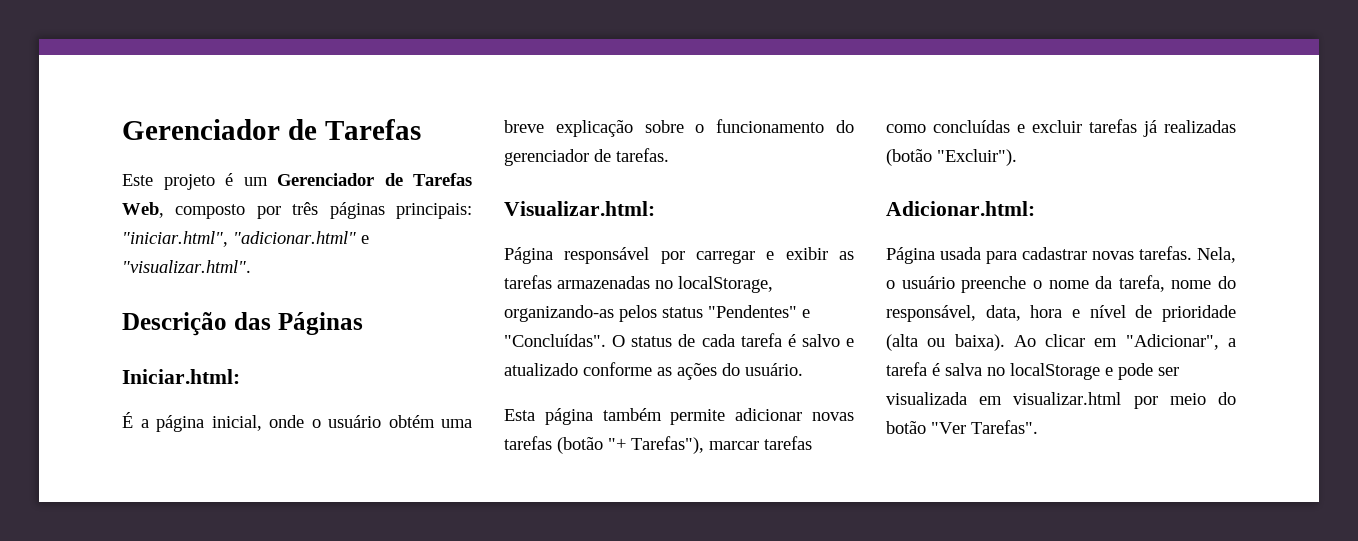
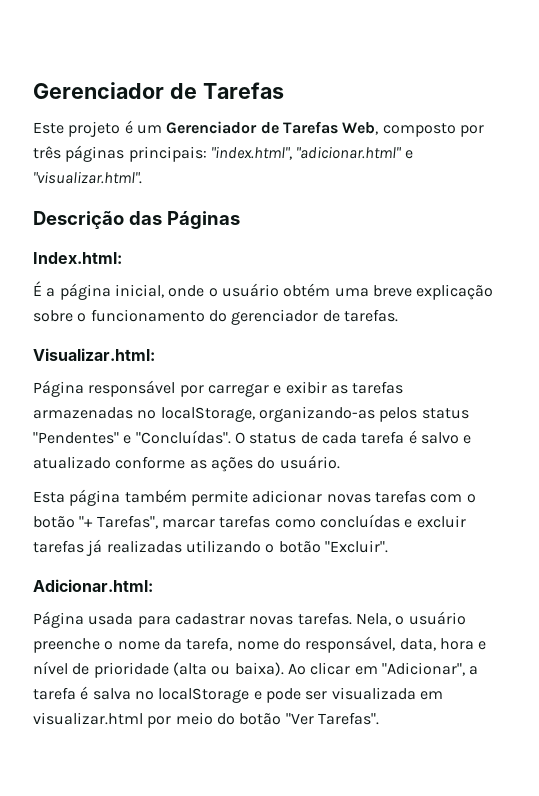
- Este projeto é um Gerenciador de Tarefas Web, composto por três páginas principais: "iniciar.html", "adicionar.html" e "visualizar.html".
+ Este projeto é um Gerenciador de Tarefas Web, composto por três páginas principais: "index.html", "adicionar.html" e "visualizar.html".
- Iniciar.html:
+ Index.html:
- Esta página também permite adicionar novas tarefas (botão "+ Tarefas"), marcar tarefas como concluídas e excluir tarefas já realizadas (botão "Excluir").
+ Esta página também permite adicionar novas tarefas com o botão "+ Tarefas", marcar tarefas como concluídas e excluir tarefas já realizadas utilizando o botão "Excluir".

